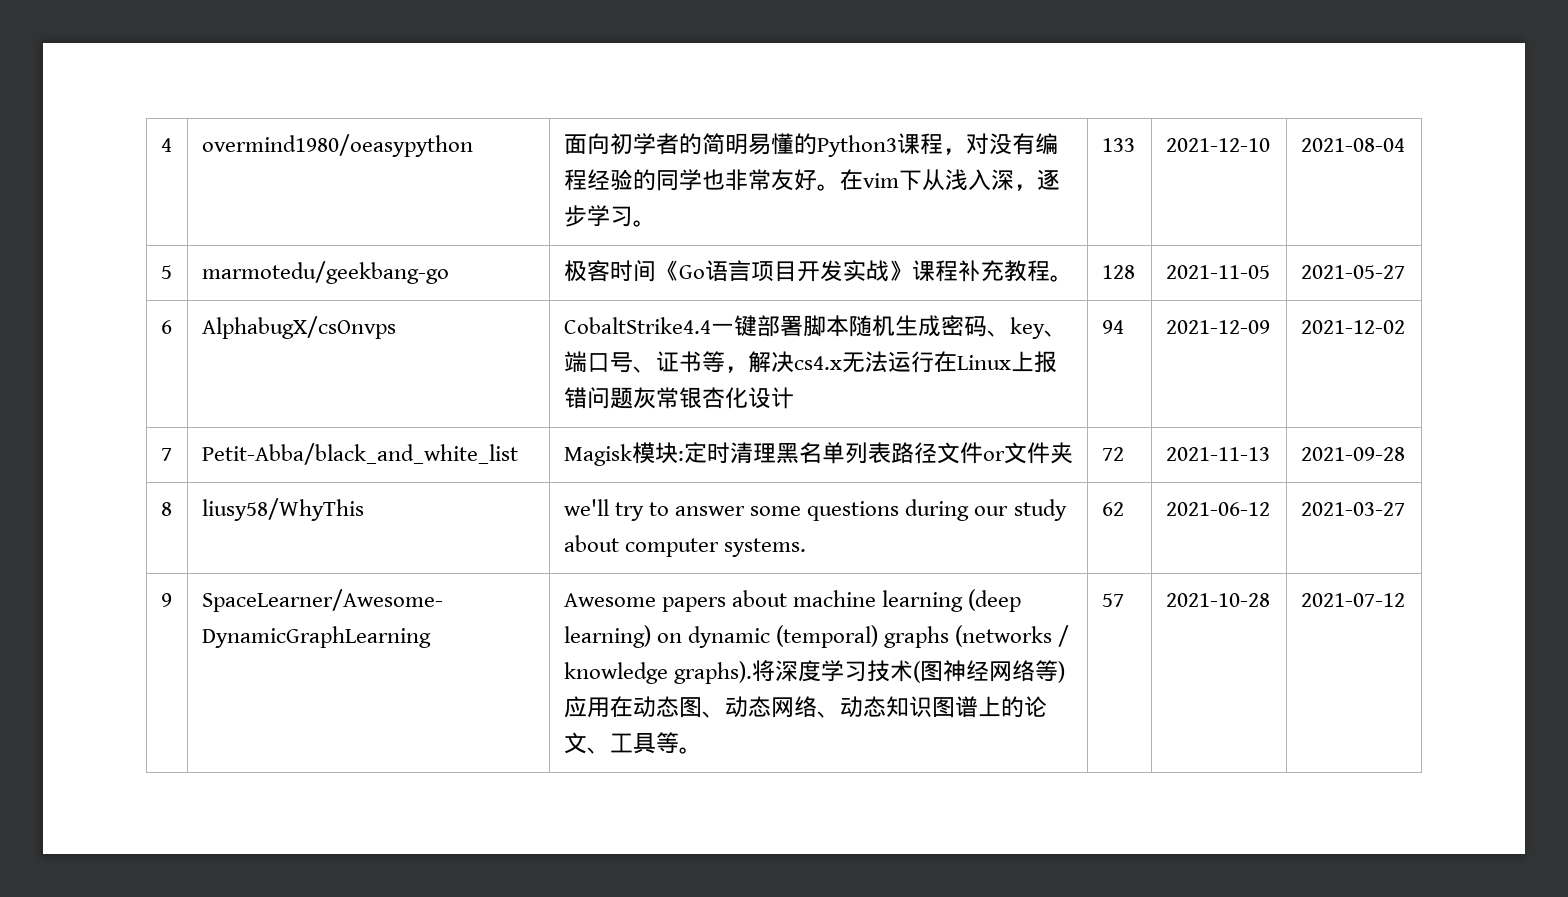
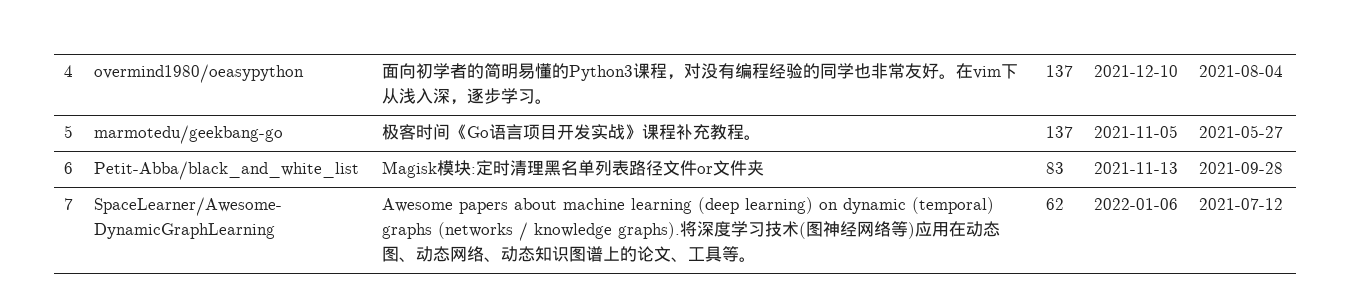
- 4 | overmind1980/oeasypython | 面向初学者的简明易懂的Python3课程，对没有编程经验的同学也非常友好。在vim下从浅入深，逐步学习。 | 133 | 2021-12-10 | 2021-08-04
+ 4 | overmind1980/oeasypython | 面向初学者的简明易懂的Python3课程，对没有编程经验的同学也非常友好。在vim下从浅入深，逐步学习。 | 137 | 2021-12-10 | 2021-08-04
- 5 | marmotedu/geekbang-go | 极客时间《Go语言项目开发实战》课程补充教程。 | 128 | 2021-11-05 | 2021-05-27
+ 5 | marmotedu/geekbang-go | 极客时间《Go语言项目开发实战》课程补充教程。 | 137 | 2021-11-05 | 2021-05-27
- 6 | AlphabugX/csOnvps | CobaltStrike4.4一键部署脚本随机生成密码、key、端口号、证书等，解决cs4.x无法运行在Linux上报错问题灰常银杏化设计 | 94 | 2021-12-09 | 2021-12-02
- 7 | Petit-Abba/black_and_white_list | Magisk模块:定时清理黑名单列表路径文件or文件夹 | 72 | 2021-11-13 | 2021-09-28
+ 6 | Petit-Abba/black_and_white_list | Magisk模块:定时清理黑名单列表路径文件or文件夹 | 83 | 2021-11-13 | 2021-09-28
- 8 | liusy58/WhyThis | we'll try to answer some questions during our study about computer systems. | 62 | 2021-06-12 | 2021-03-27
- 9
+ 7
- 57 | 2021-10-28
+ 62 | 2022-01-06

